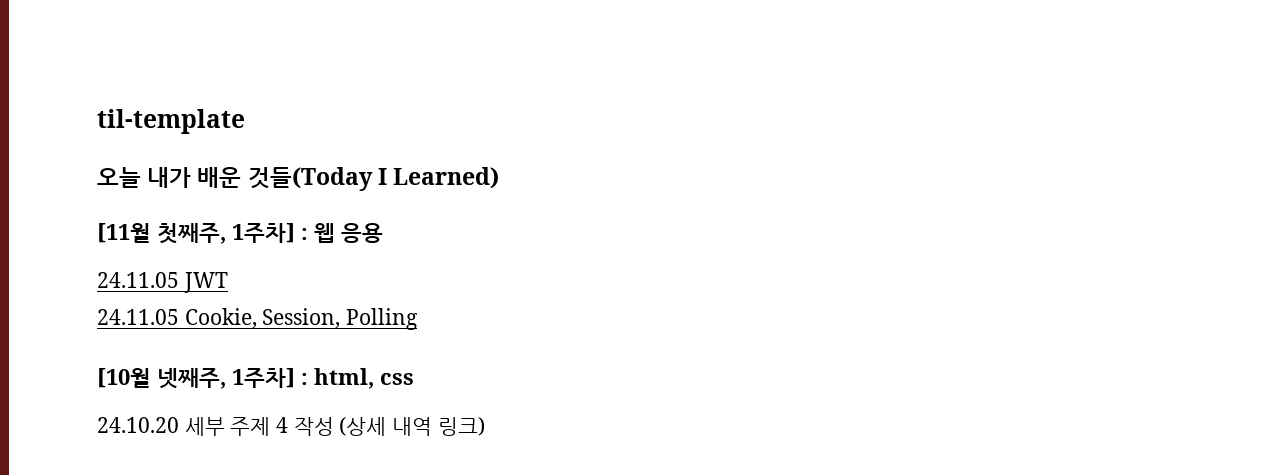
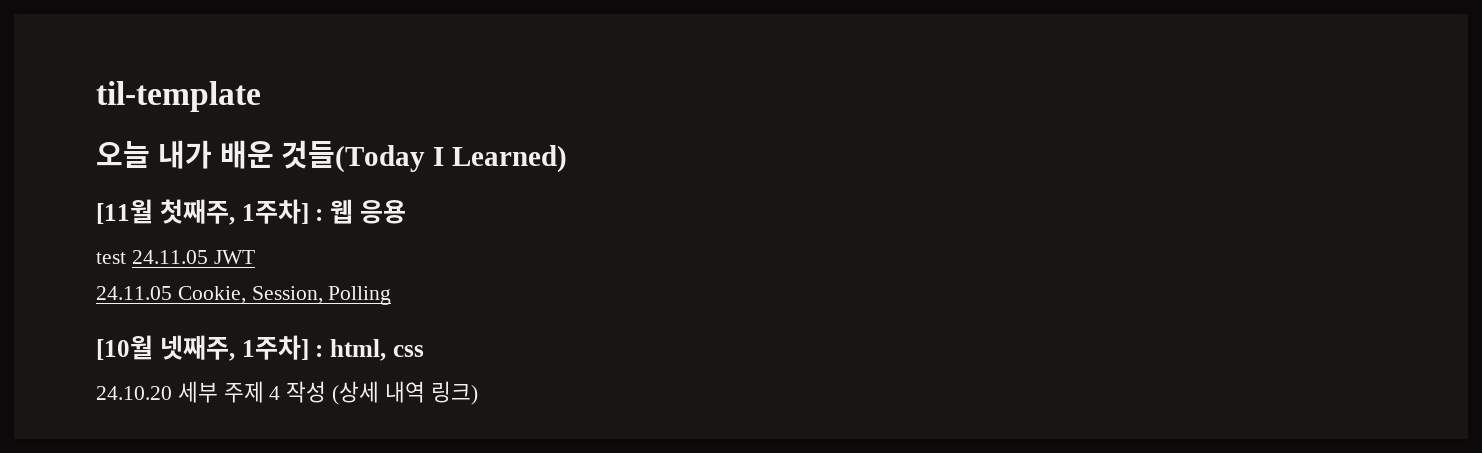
- 24.11.05 JWT
+ test 24.11.05 JWT

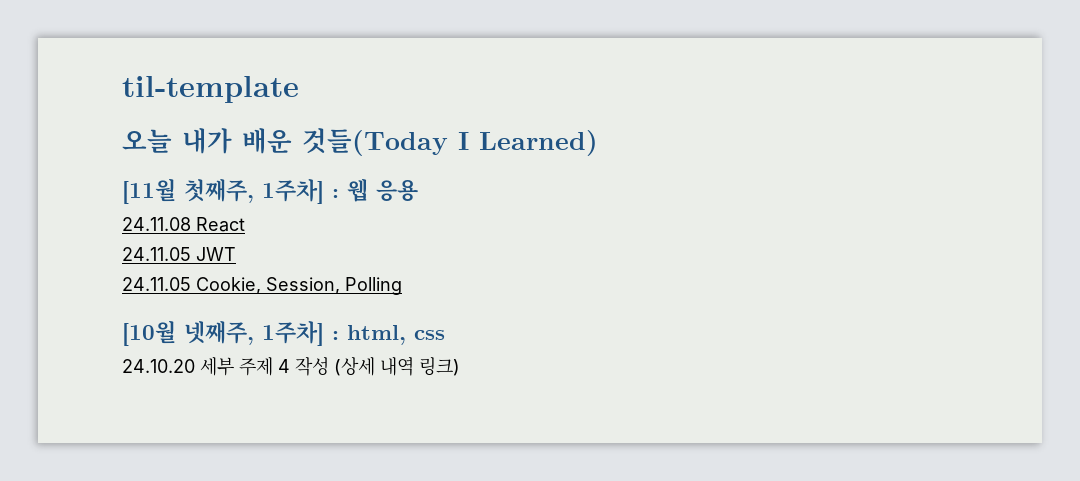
- test 24.11.05 JWT
+ 24.11.08 React
+ 24.11.05 JWT

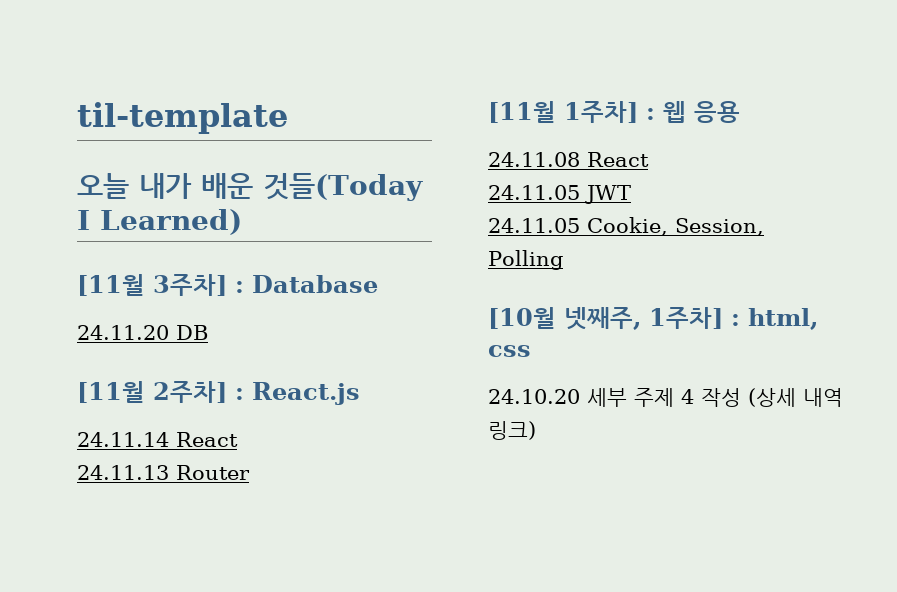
- [11월 첫째주, 1주차] : 웹 응용
+ [11월 3주차] : Database
+ 24.11.20 DB
+ [11월 2주차] : React.js
+ 24.11.14 React
+ 24.11.13 Router
+ [11월 1주차] : 웹 응용

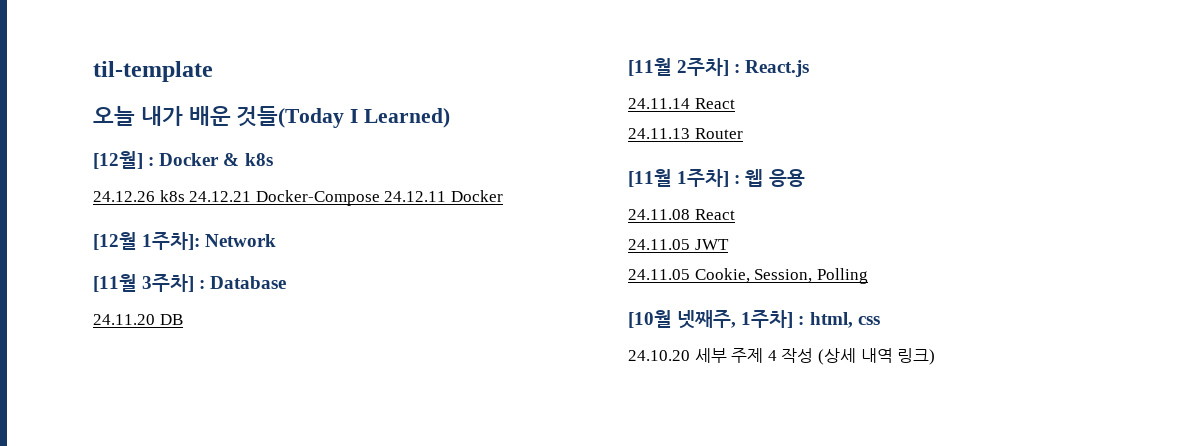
+ [12월] : Docker & k8s
+ 24.12.26 k8s 24.12.21 Docker-Compose 24.12.11 Docker
+ [12월 1주차]: Network

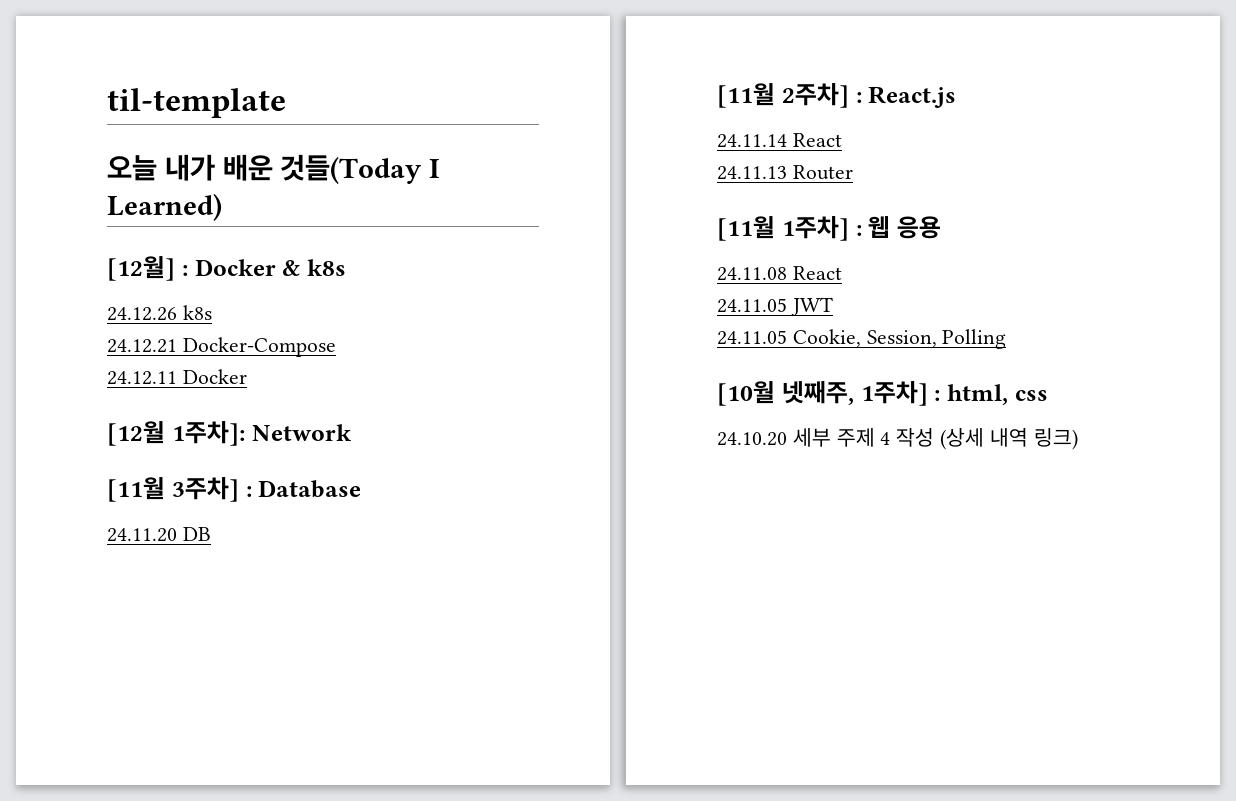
- 24.12.26 k8s 24.12.21 Docker-Compose 24.12.11 Docker
+ 24.12.26 k8s
+ 24.12.21 Docker-Compose
+ 24.12.11 Docker

